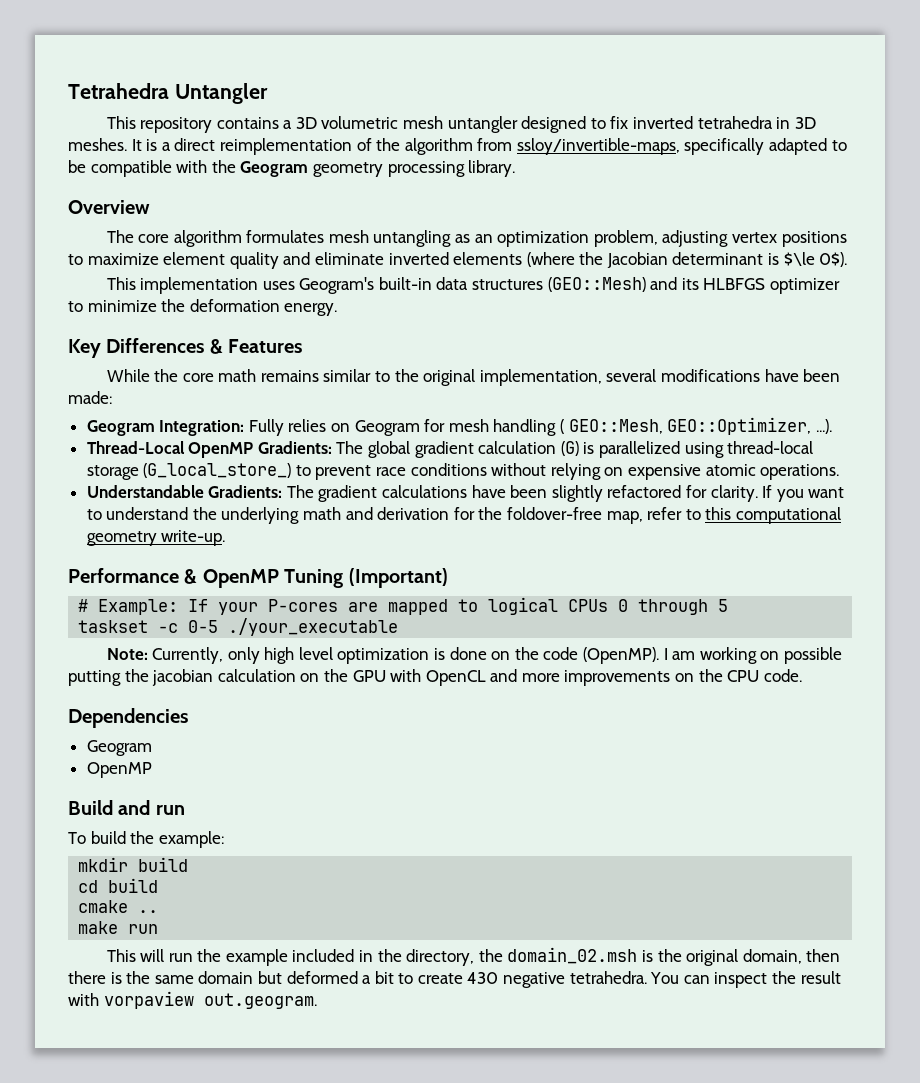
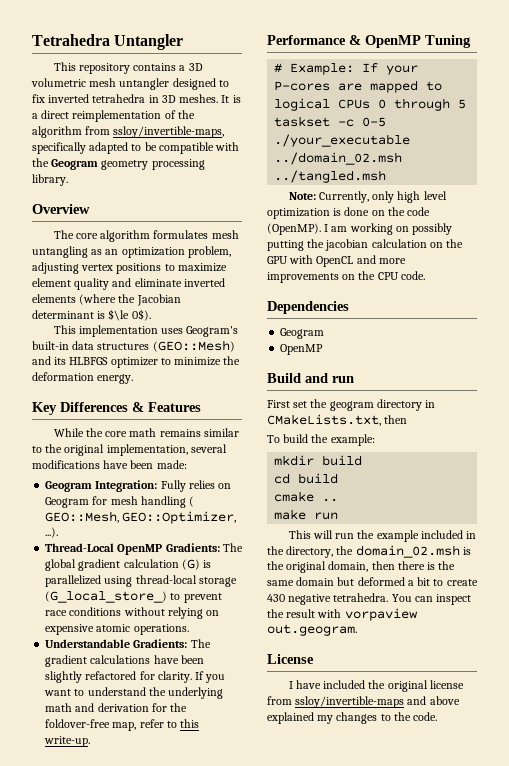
- If you want to understand the underlying math and derivation for the foldover-free map, refer to this computational geometry write-up.
+ If you want to understand the underlying math and derivation for the foldover-free map, refer to this write-up.
- Performance & OpenMP Tuning (Important)
+ Performance & OpenMP Tuning
- taskset -c 0-5 ./your_executable
+ taskset -c 0-5 ./your_executable ../domain_02.msh ../tangled.msh
- I am working on possible putting the jacobian calculation on the GPU with OpenCL and more improvements on the CPU code.
+ I am working on possibly putting the jacobian calculation on the GPU with OpenCL and more improvements on the CPU code.
+ First set the geogram directory in CMakeLists.txt, then
+ License
+ I have included the original license from ssloy/invertible-maps and above explained my changes to the code.

